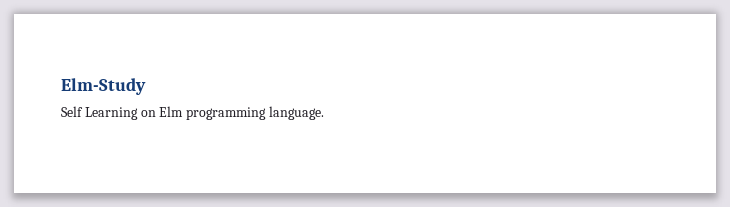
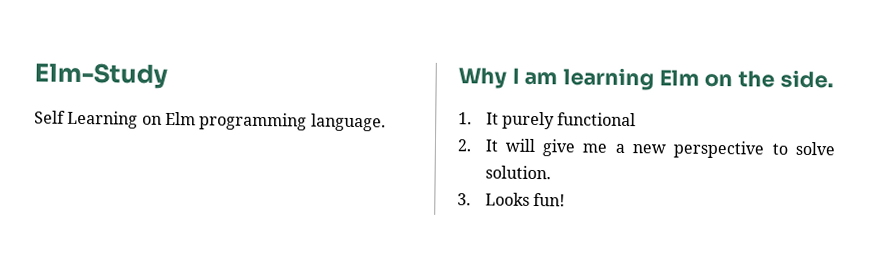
+ Why I am learning Elm on the side.
+ 1. It purely functional
+ 2. It will give me a new perspective to solve solution.
+ 3. Looks fun!

